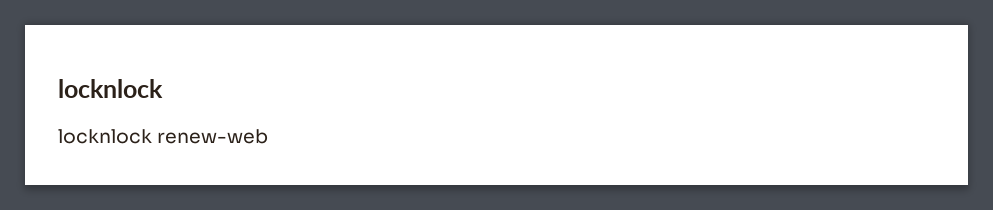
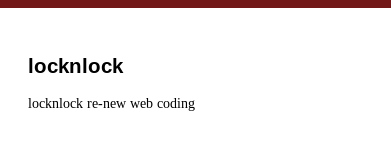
- locknlock renew-web
+ locknlock re-new web coding

